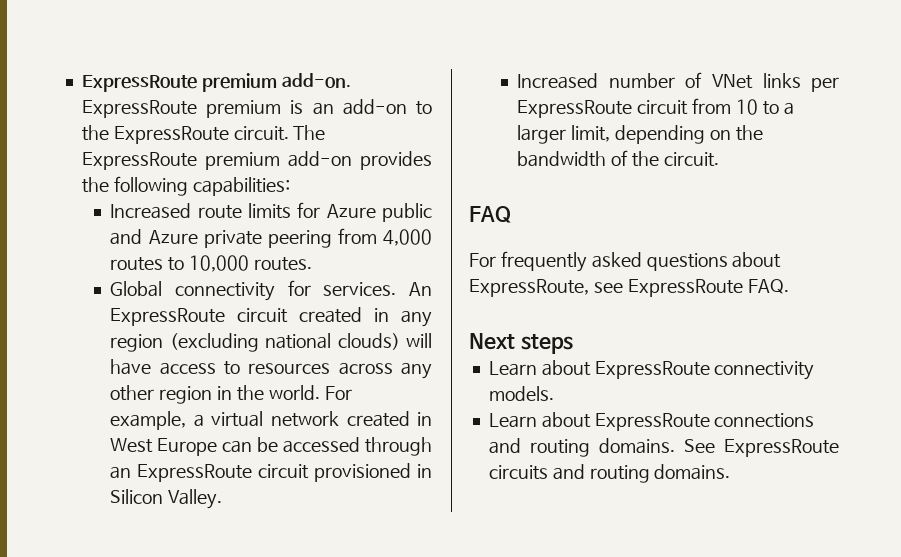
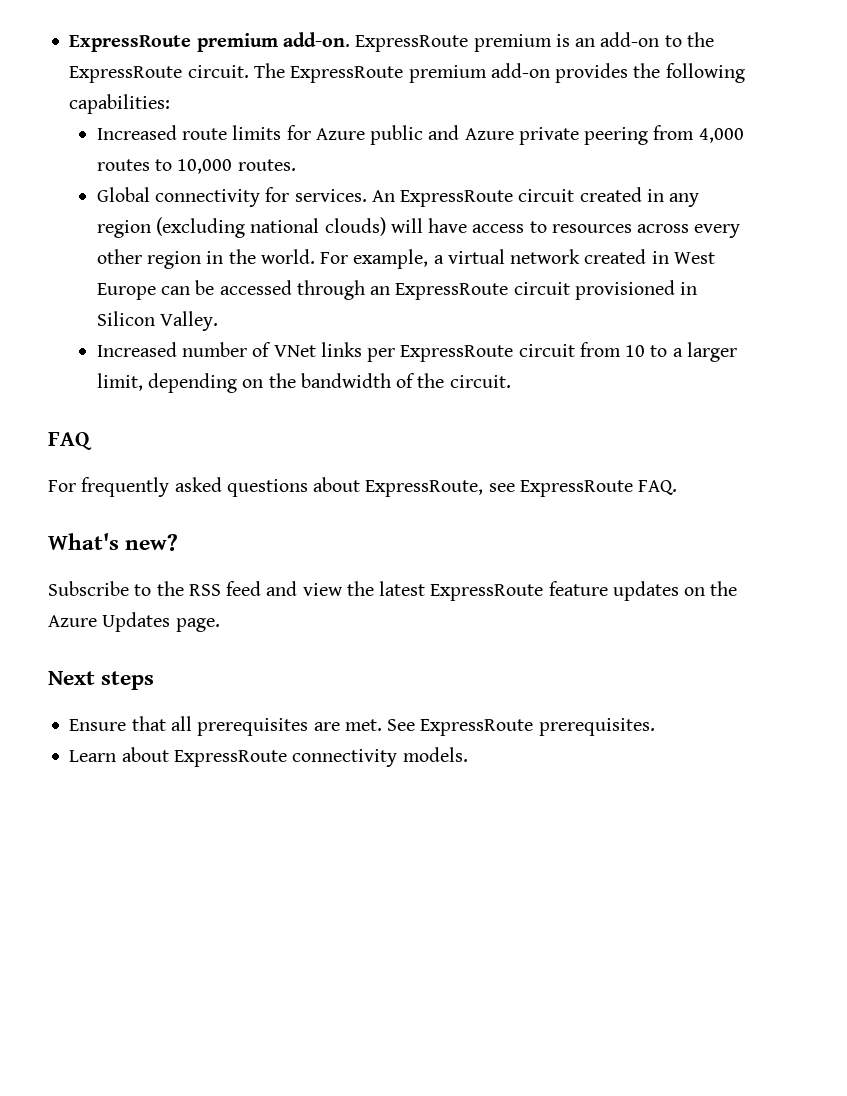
- An ExpressRoute circuit created in any region (excluding national clouds) will have access to resources across any other region in the world.
+ An ExpressRoute circuit created in any region (excluding national clouds) will have access to resources across every other region in the world.
+ What's new?
+ Subscribe to the RSS feed and view the latest ExpressRoute feature updates on the Azure Updates page.
  Next steps
+ Ensure that all prerequisites are met. See ExpressRoute prerequisites.
- Learn about ExpressRoute connections and routing domains. See ExpressRoute circuits and routing domains.

